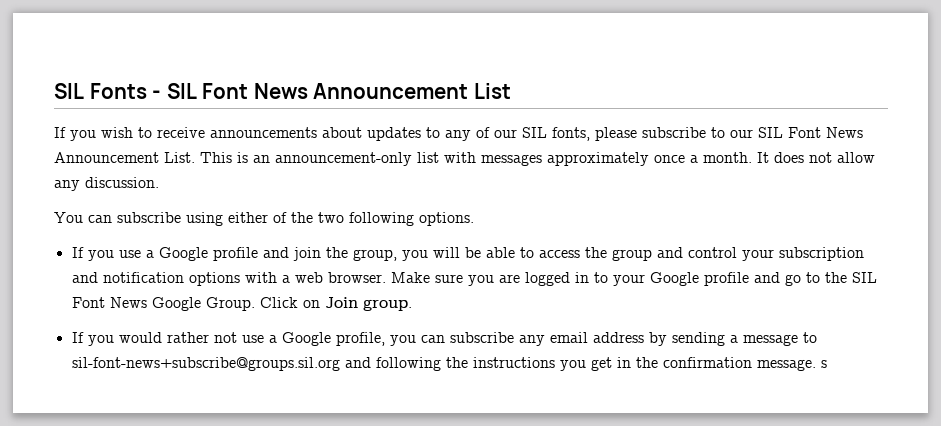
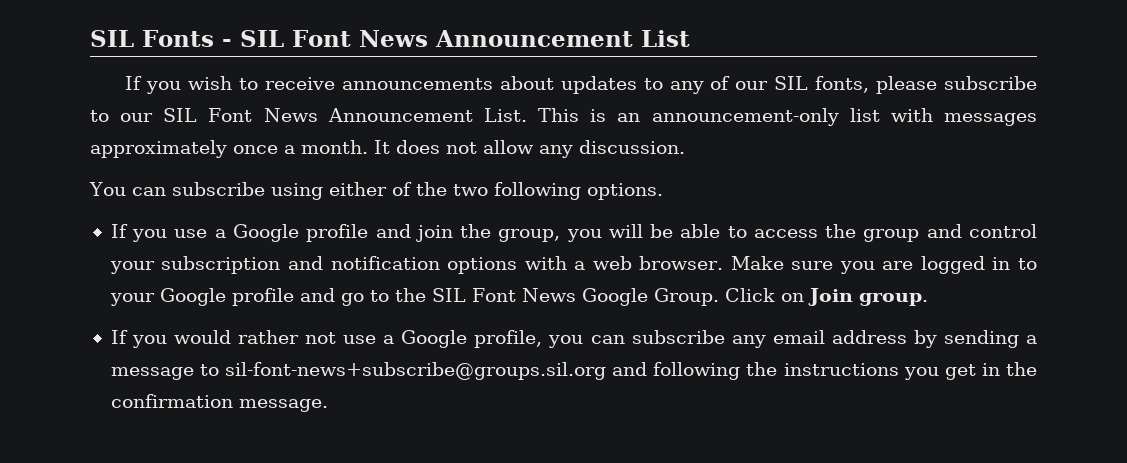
- If you would rather not use a Google profile, you can subscribe any email address by sending a message to sil-font-news+subscribe@groups.sil.org and following the instructions you get in the confirmation message. s
+ If you would rather not use a Google profile, you can subscribe any email address by sending a message to sil-font-news+subscribe@groups.sil.org and following the instructions you get in the confirmation message.

